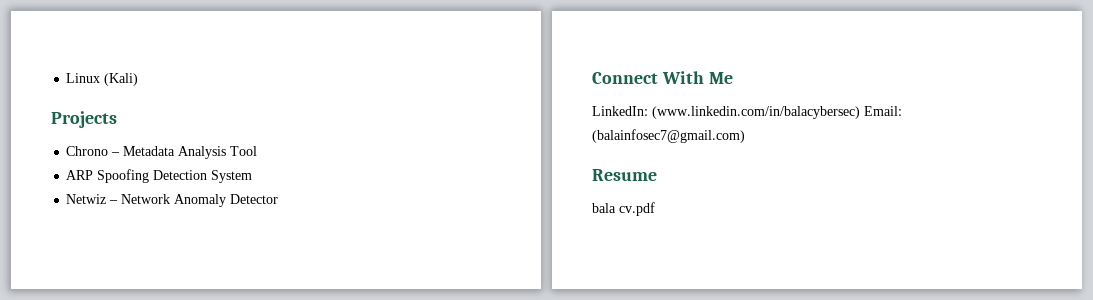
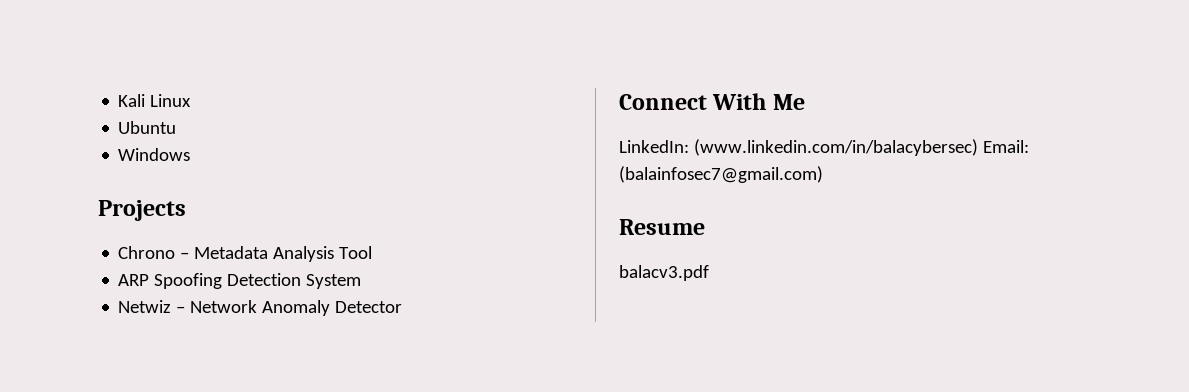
- Linux (Kali)
+ Kali Linux
+ Ubuntu
+ Windows
- bala cv.pdf
+ balacv3.pdf

